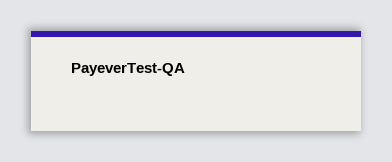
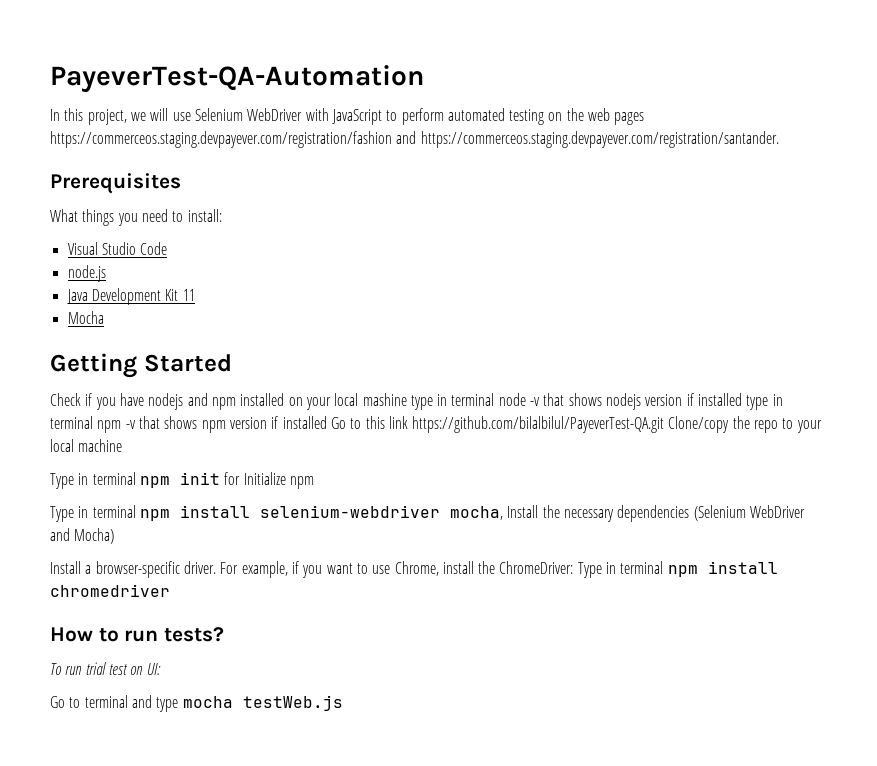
- PayeverTest-QA
+ PayeverTest-QA-Automation
+ In this project, we will use Selenium WebDriver with JavaScript to perform automated testing on the web pages https://commerceos.staging.devpayever.com/registration/fashion and https://commerceos.staging.devpayever.com/registration/santander.
+ Prerequisites
+ What things you need to install:
+ Visual Studio Code
+ node.js
+ Java Development Kit 11
+ Mocha
+ Getting Started
+ Check if you have nodejs and npm installed on your local mashine type in terminal node -v that shows nodejs version if installed type in terminal npm -v that shows npm version if installed Go to this link https://github.com/bilalbilul/PayeverTest-QA.git Clone/copy the repo to your local machine
+ Type in terminal npm init for Initialize npm
+ Type in terminal npm install selenium-webdriver mocha, Install the necessary dependencies (Selenium WebDriver and Mocha)
+ Install a browser-specific driver. For example, if you want to use Chrome, install the ChromeDriver: Type in terminal npm install chromedriver
+ How to run tests?
+ To run trial test on UI:
+ Go to terminal and type mocha testWeb.js

